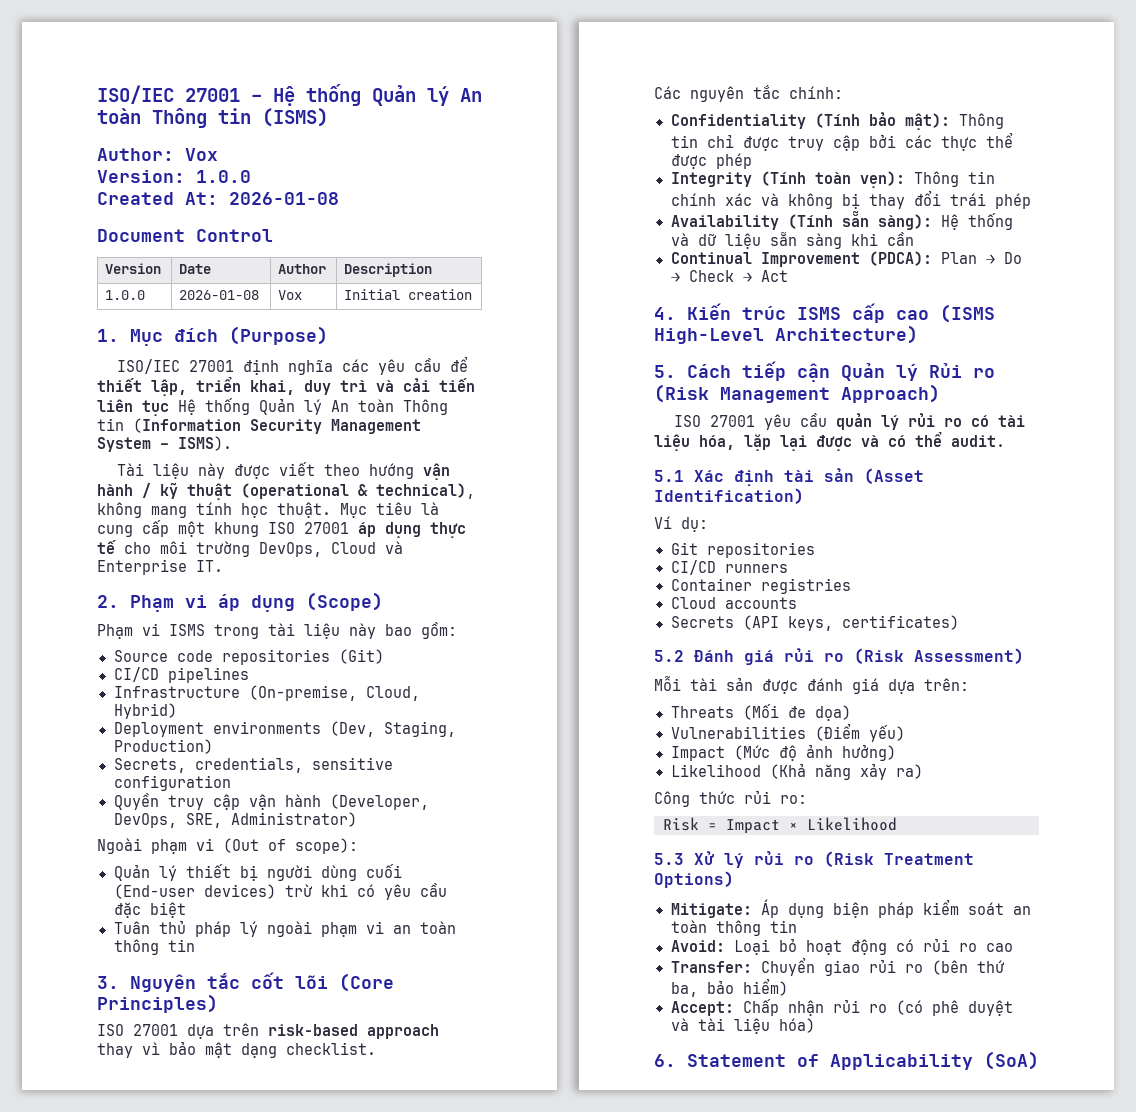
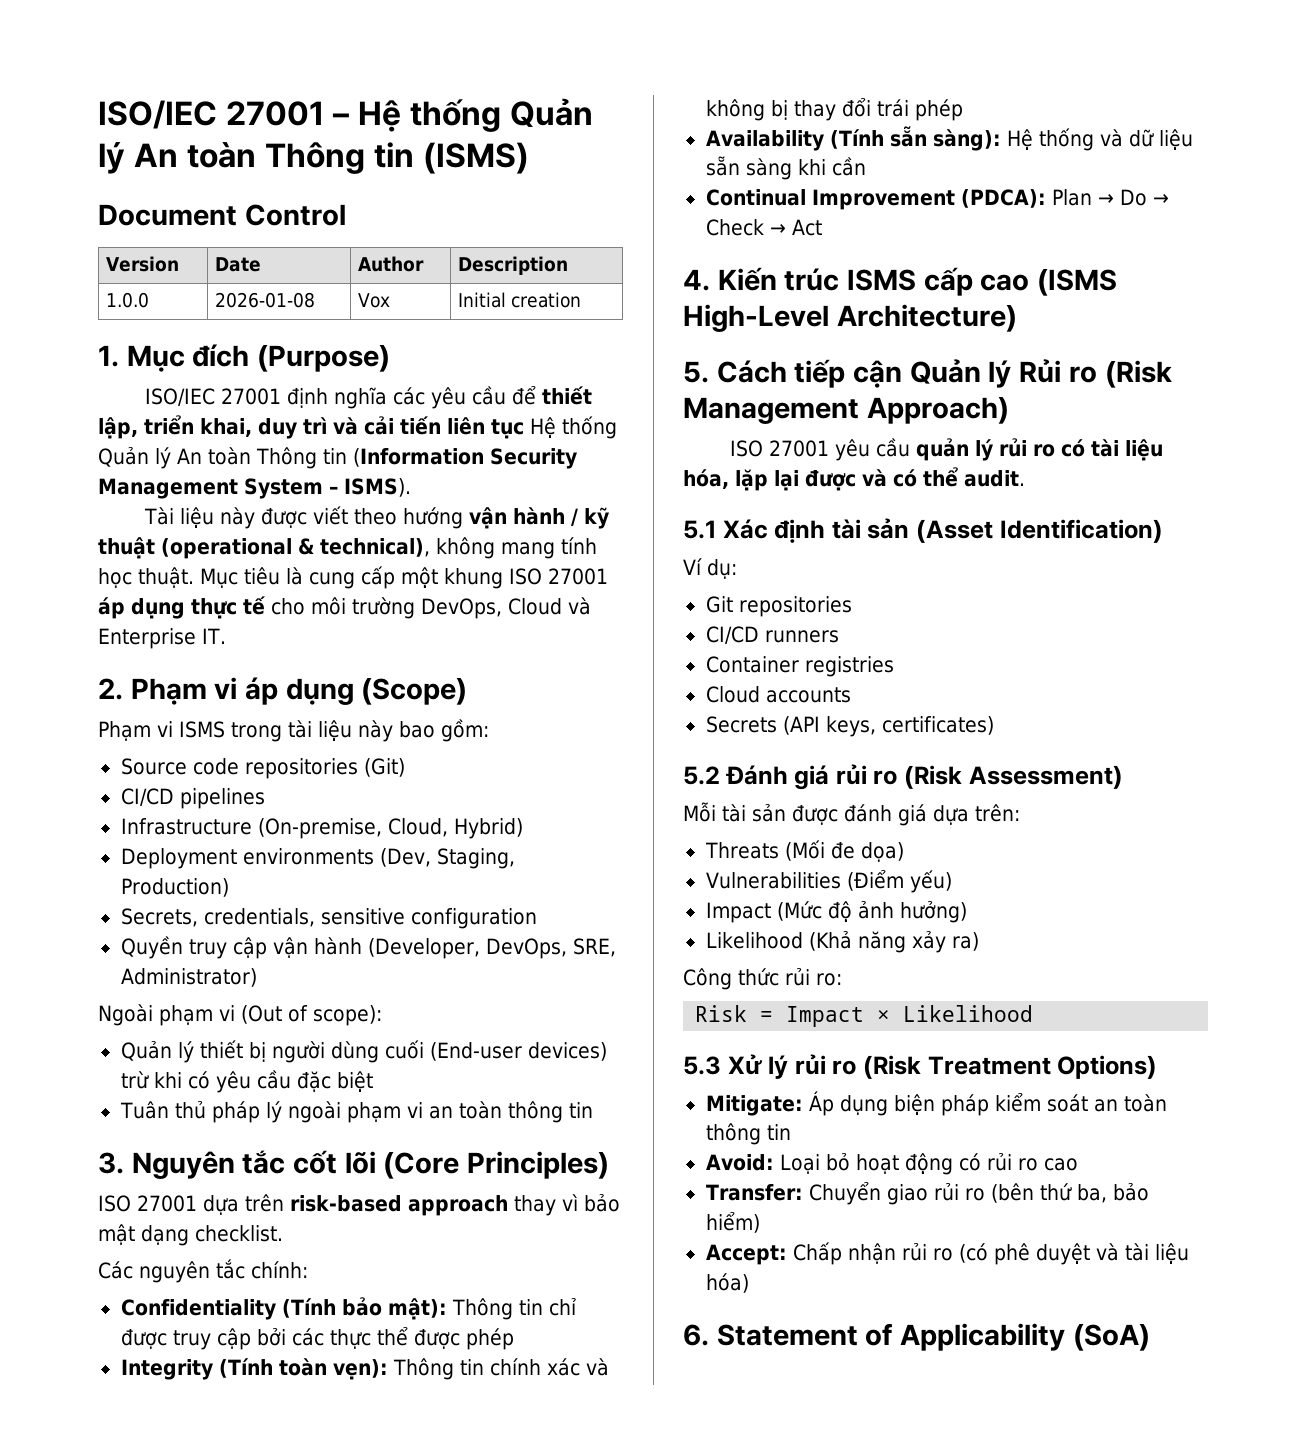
- Author: Vox
- Version: 1.0.0
- Created At: 2026-01-08

